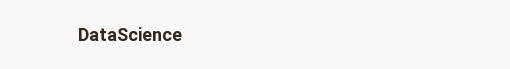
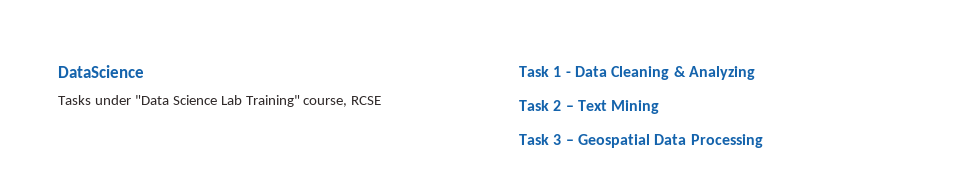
+ Tasks under "Data Science Lab Training" course, RCSE
+ Task 1 - Data Cleaning & Analyzing
+ Task 2 – Text Mining
+ Task 3 – Geospatial Data Processing

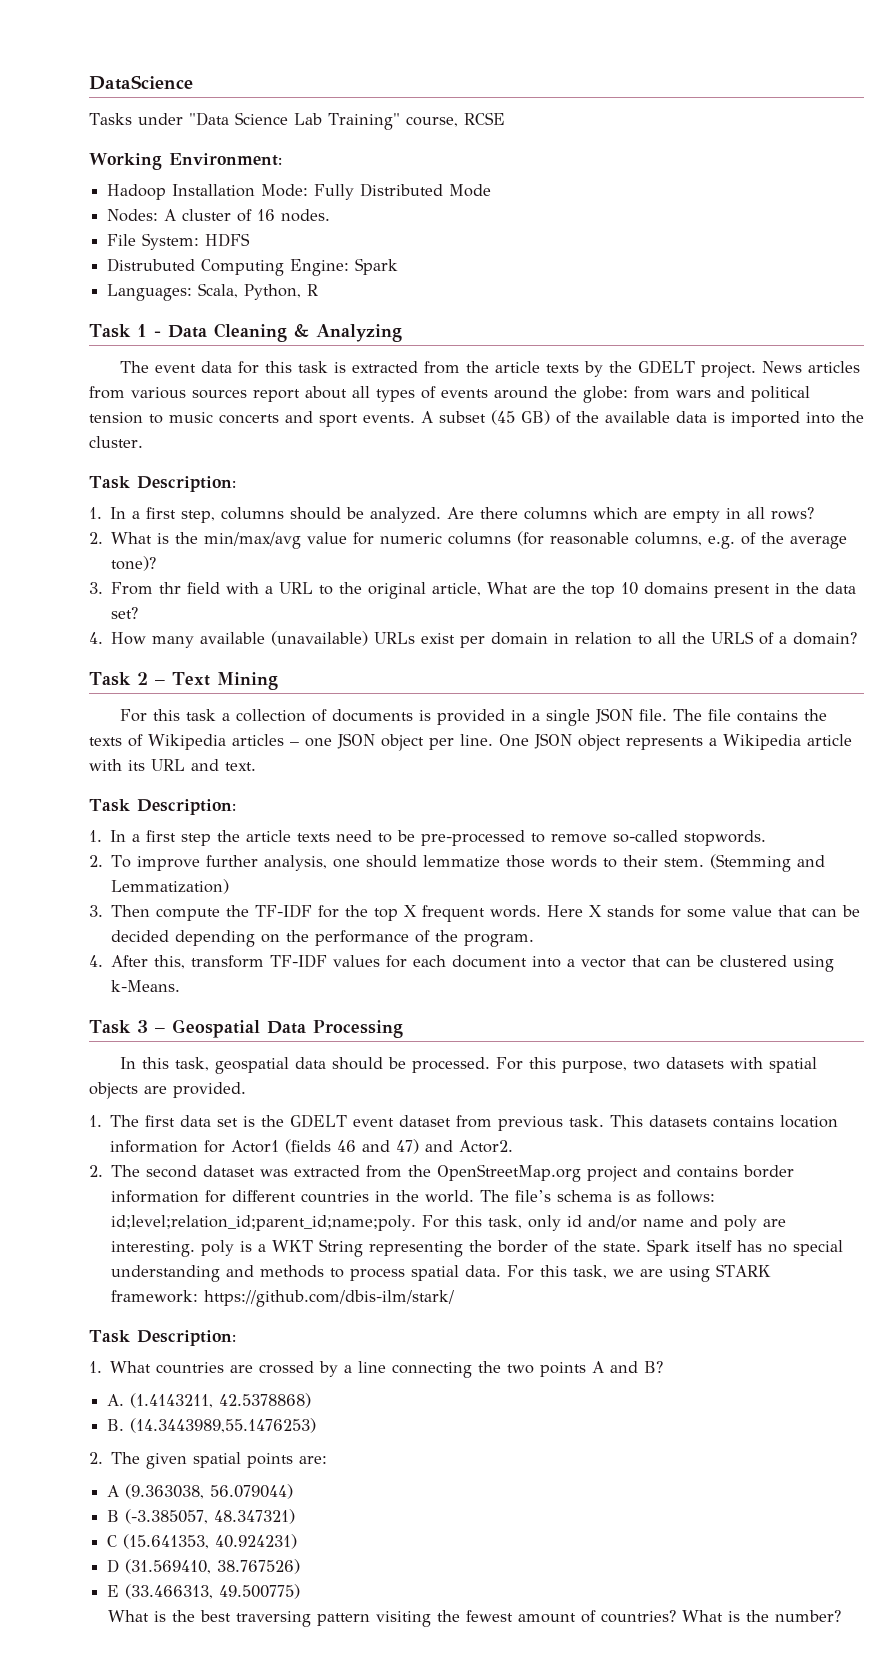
+ Working Environment:
+ Hadoop Installation Mode: Fully Distributed Mode
+ Nodes: A cluster of 16 nodes.
+ File System: HDFS
+ Distrubuted Computing Engine: Spark
+ Languages: Scala, Python, R
+ The event data for this task is extracted from the article texts by the GDELT project. News articles from various sources report about all types of events around the globe: from wars and political tension to music concerts and sport events. A subset (45 GB) of the available data is imported into the cluster.
+ Task Description:
+ 1. In a first step, columns should be analyzed. Are there columns which are empty in all rows?
+ 2. What is the min/max/avg value for numeric columns (for reasonable columns, e.g. of the average tone)?
+ 3. From thr field with a URL to the original article, What are the top 10 domains present in the data set?
+ 4. How many available (unavailable) URLs exist per domain in relation to all the URLS of a domain?
+ For this task a collection of documents is provided in a single JSON file. The file contains the texts of Wikipedia articles – one JSON object per line. One JSON object represents a Wikipedia article with its URL and text.
+ Task Description:
+ 1. In a first step the article texts need to be pre-processed to remove so-called stopwords.
+ 2. To improve further analysis, one should lemmatize those words to their stem. (Stemming and Lemmatization)
+ 3. Then compute the TF-IDF for the top X frequent words. Here X stands for some value that can be decided depending on the performance of the program.
+ 4. After this, transform TF-IDF values for each document into a vector that can be clustered using k-Means.
+ In this task, geospatial data should be processed. For this purpose, two datasets with spatial objects are provided.
+ 1. The first data set is the GDELT event dataset from previous task. This datasets contains location information for Actor1 (fields 46 and 47) and Actor2.
+ 2. The second dataset was extracted from the OpenStreetMap.org project and contains border information for different countries in the world. The file’s schema is as follows: id;level;relation_id;parent_id;name;poly. For this task, only id and/or name and poly are interesting. poly is a WKT String representing the border of the state. Spark itself has no special understanding and methods to process spatial data. For this task, we are using STARK framework: https://github.com/dbis-ilm/stark/
+ Task Description:
+ 1. What countries are crossed by a line connecting the two points A and B?
+ A. (1.4143211, 42.5378868)
+ B. (14.3443989,55.1476253)
+ 2. The given spatial points are:
+ A (9.363038, 56.079044)
+ B (-3.385057, 48.347321)
+ C (15.641353, 40.924231)
+ D (31.569410, 38.767526)
+ E (33.466313, 49.500775)
+ What is the best traversing pattern visiting the fewest amount of countries? What is the number?

